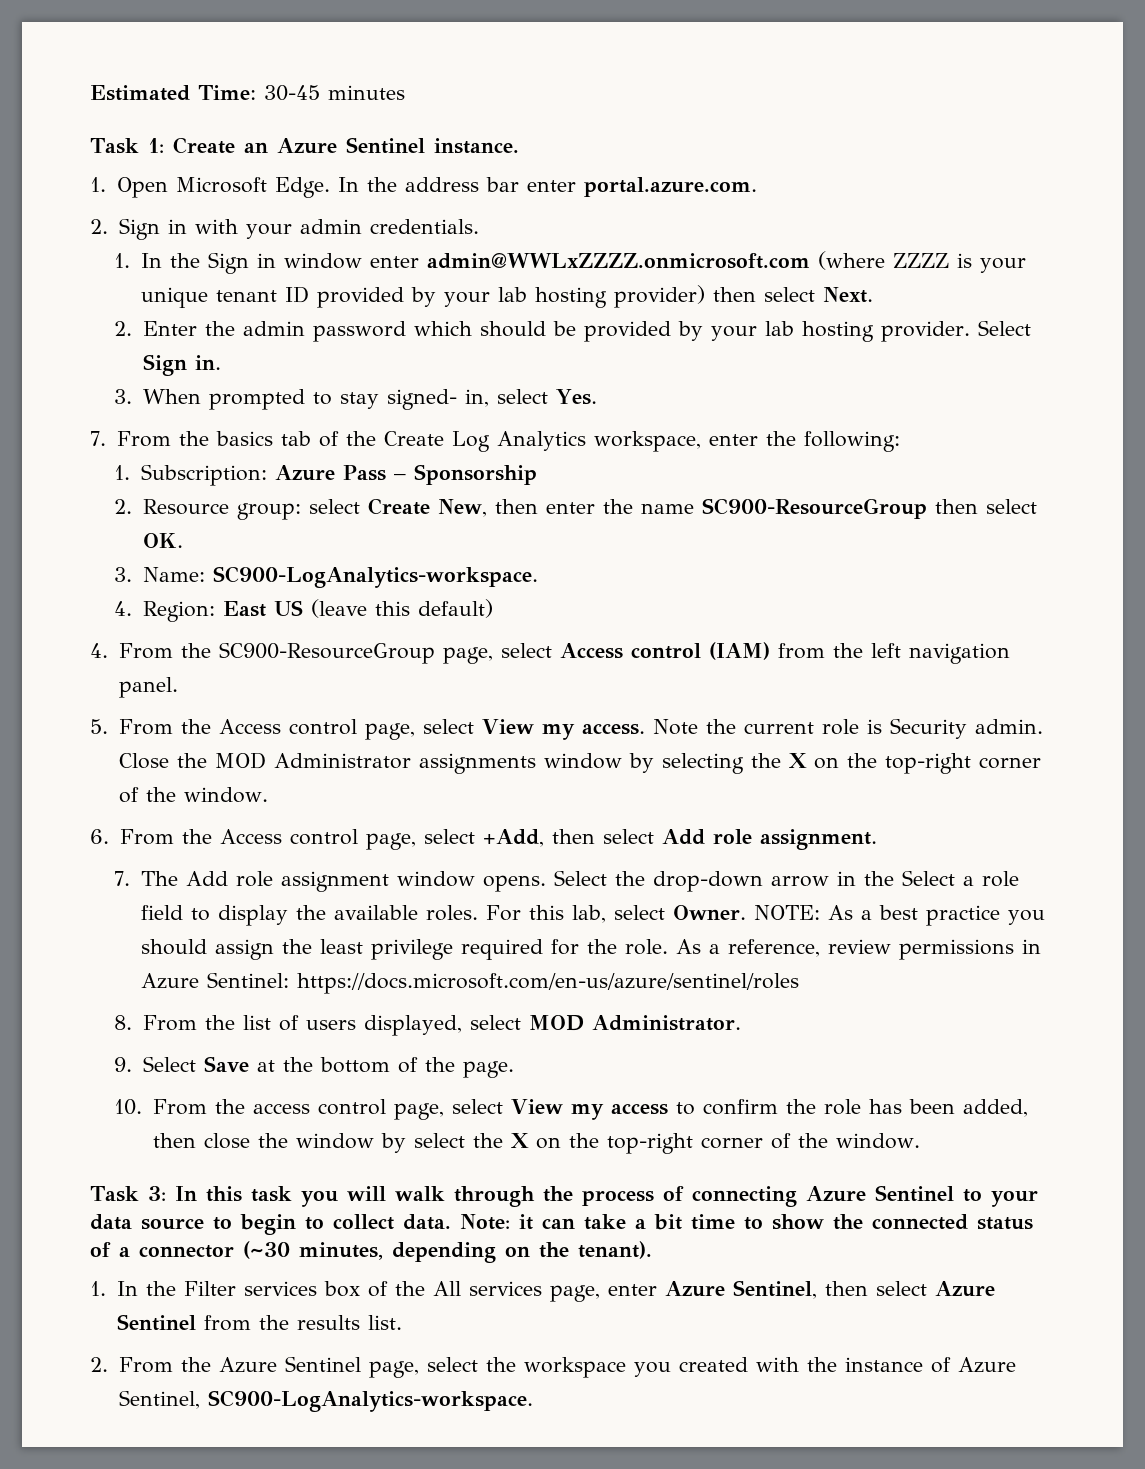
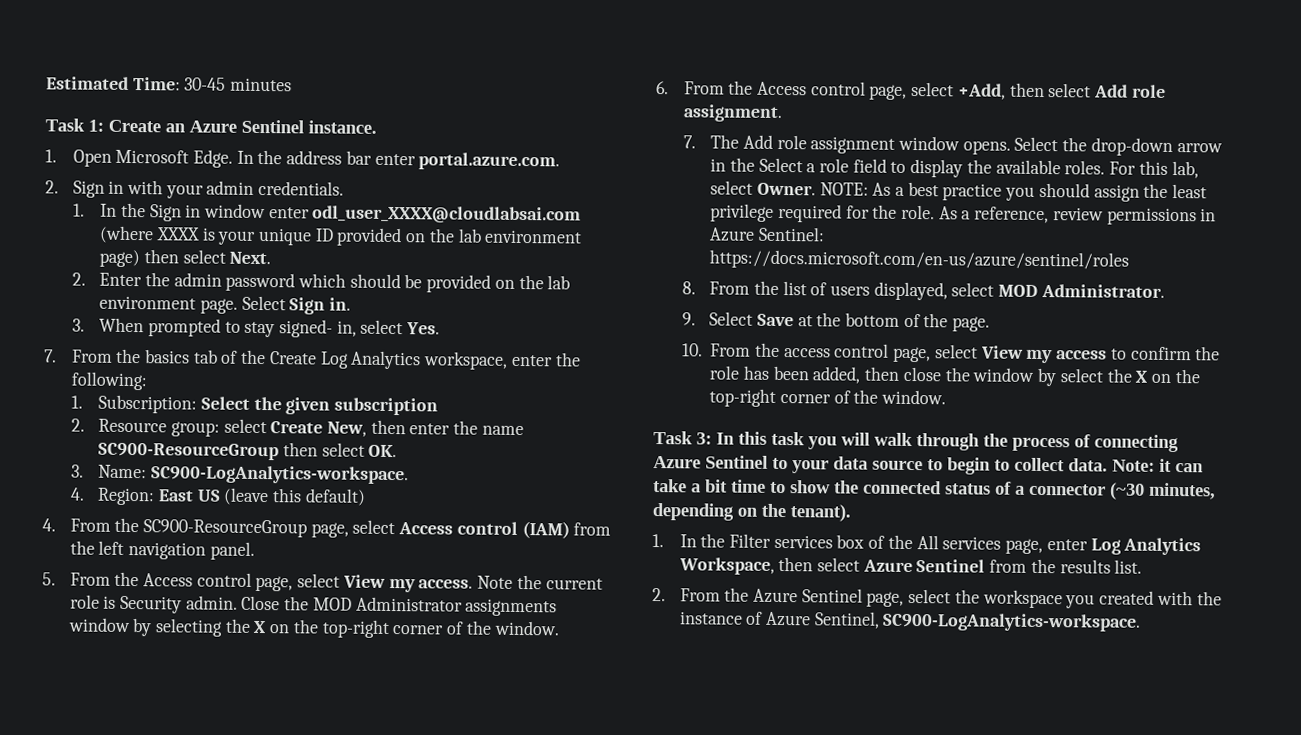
- 1. In the Sign in window enter admin@WWLxZZZZ.onmicrosoft.com (where ZZZZ is your unique tenant ID provided by your lab hosting provider) then select Next.
+ 1. In the Sign in window enter odl_user_XXXX@cloudlabsai.com (where XXXX is your unique ID provided on the lab environment page) then select Next.
- 2. Enter the admin password which should be provided by your lab hosting provider.
+ 2. Enter the admin password which should be provided on the lab environment page.
- 1. Subscription: Azure Pass – Sponsorship
+ 1. Subscription: Select the given subscription
- 1. In the Filter services box of the All services page, enter Azure Sentinel, then select Azure Sentinel from the results list.
+ 1. In the Filter services box of the All services page, enter Log Analytics Workspace, then select Azure Sentinel from the results list.

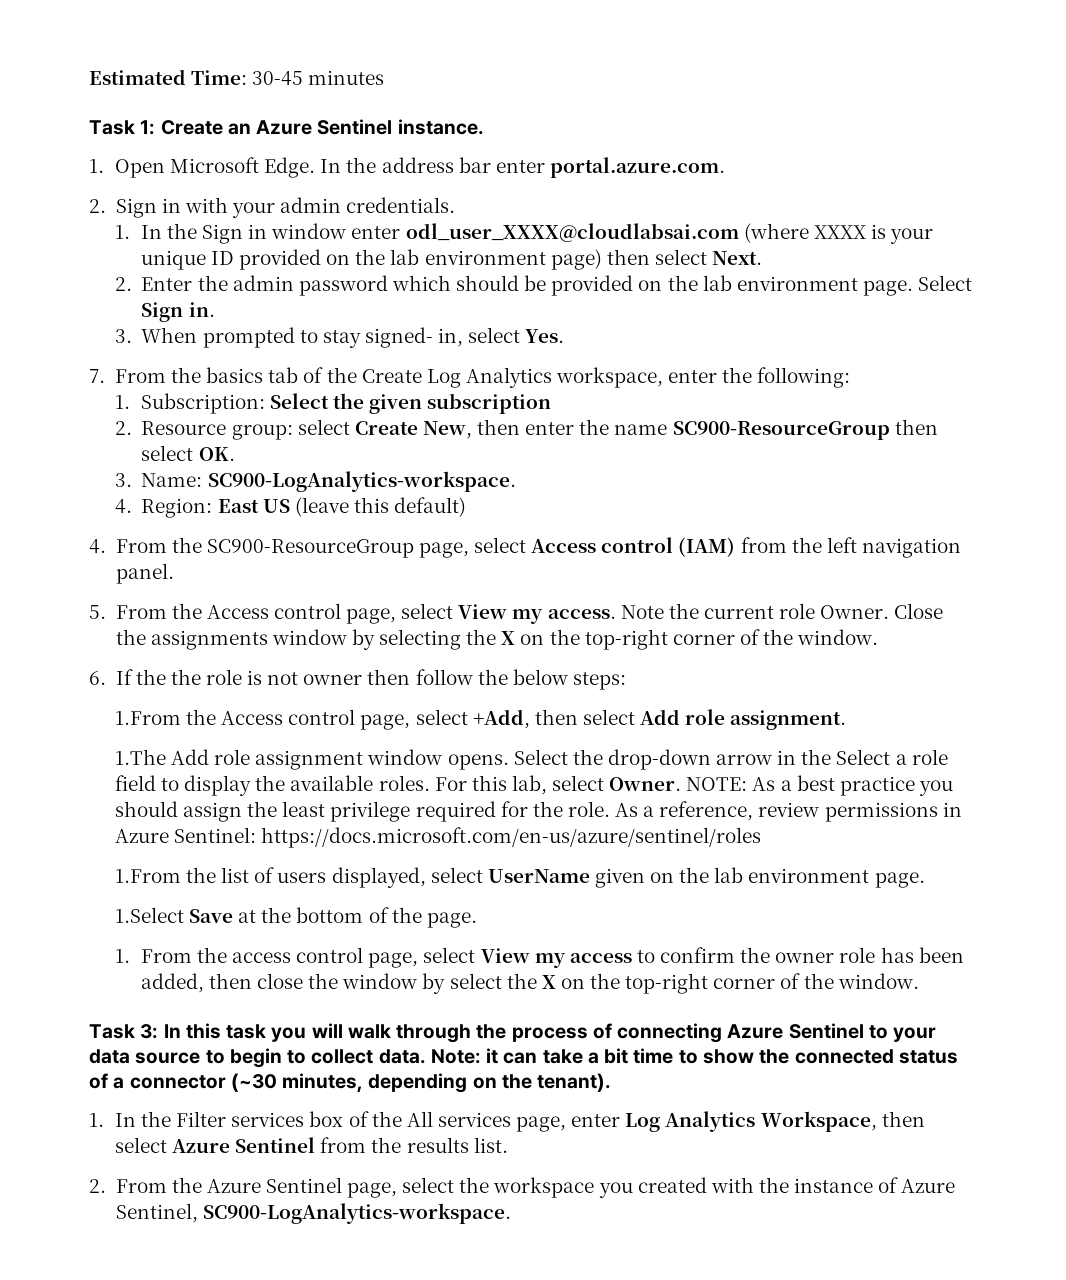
- Note the current role is Security admin. Close the MOD Administrator assignments window by selecting the X on the top-right corner of the window.
+ Note the current role Owner. Close the assignments window by selecting the X on the top-right corner of the window.
- 6. From the Access control page, select +Add, then select Add role assignment.
+ 6. If the the role is not owner then follow the below steps:
+ 1.From the Access control page, select +Add, then select Add role assignment.
- 7. The Add role assignment window opens.
+ 1.The Add role assignment window opens.
- 8. From the list of users displayed, select MOD Administrator.
- 9. Select Save at the bottom of the page.
+ 1.From the list of users displayed, select UserName given on the lab environment page.
+ 1.Select Save at the bottom of the page.
- 10. From the access control page, select View my access to confirm the role has been added, then close the window by select the X on the top-right corner of the window.
+ 1. From the access control page, select View my access to confirm the owner role has been added, then close the window by select the X on the top-right corner of the window.

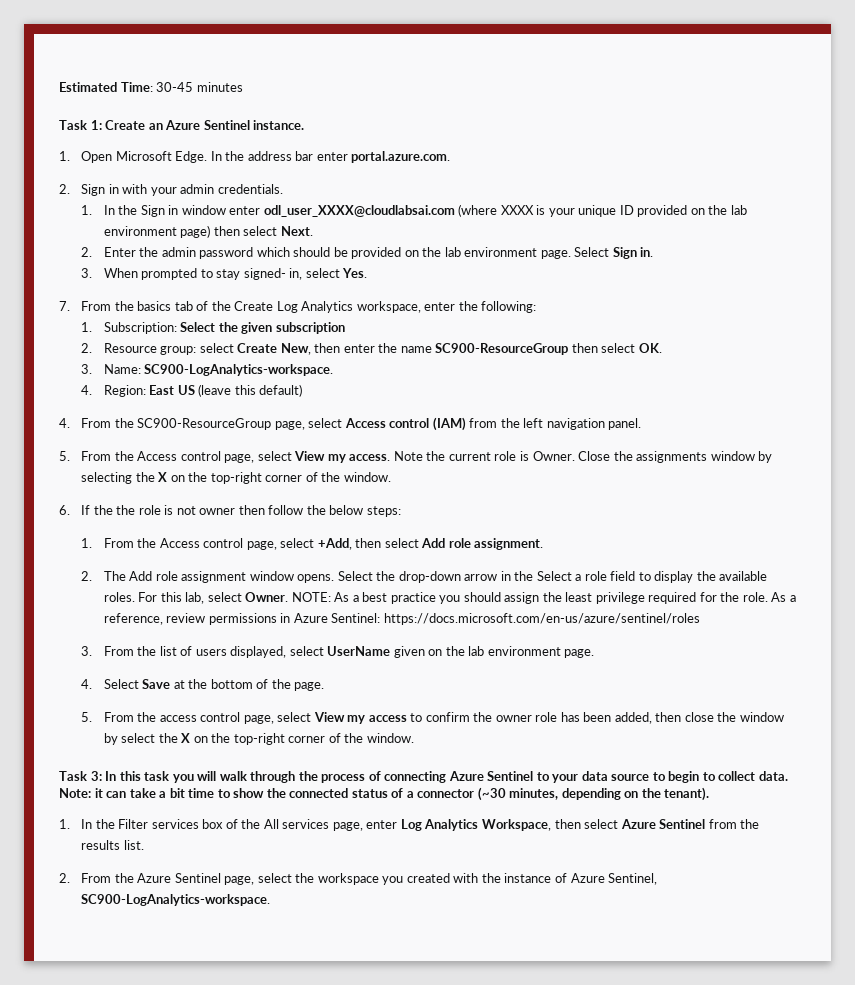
- Note the current role Owner.
+ Note the current role is Owner.
- 1.From the Access control page, select +Add, then select Add role assignment.
+ 1. From the Access control page, select +Add, then select Add role assignment.
- 1.The Add role assignment window opens.
+ 2. The Add role assignment window opens.
- 1.From the list of users displayed, select UserName given on the lab environment page.
+ 3. From the list of users displayed, select UserName given on the lab environment page.
- 1.Select Save at the bottom of the page.
+ 4. Select Save at the bottom of the page.
- 1. From the access control page, select View my access to confirm the owner role has been added, then close the window by select the X on the top-right corner of the window.
+ 5. From the access control page, select View my access to confirm the owner role has been added, then close the window by select the X on the top-right corner of the window.

